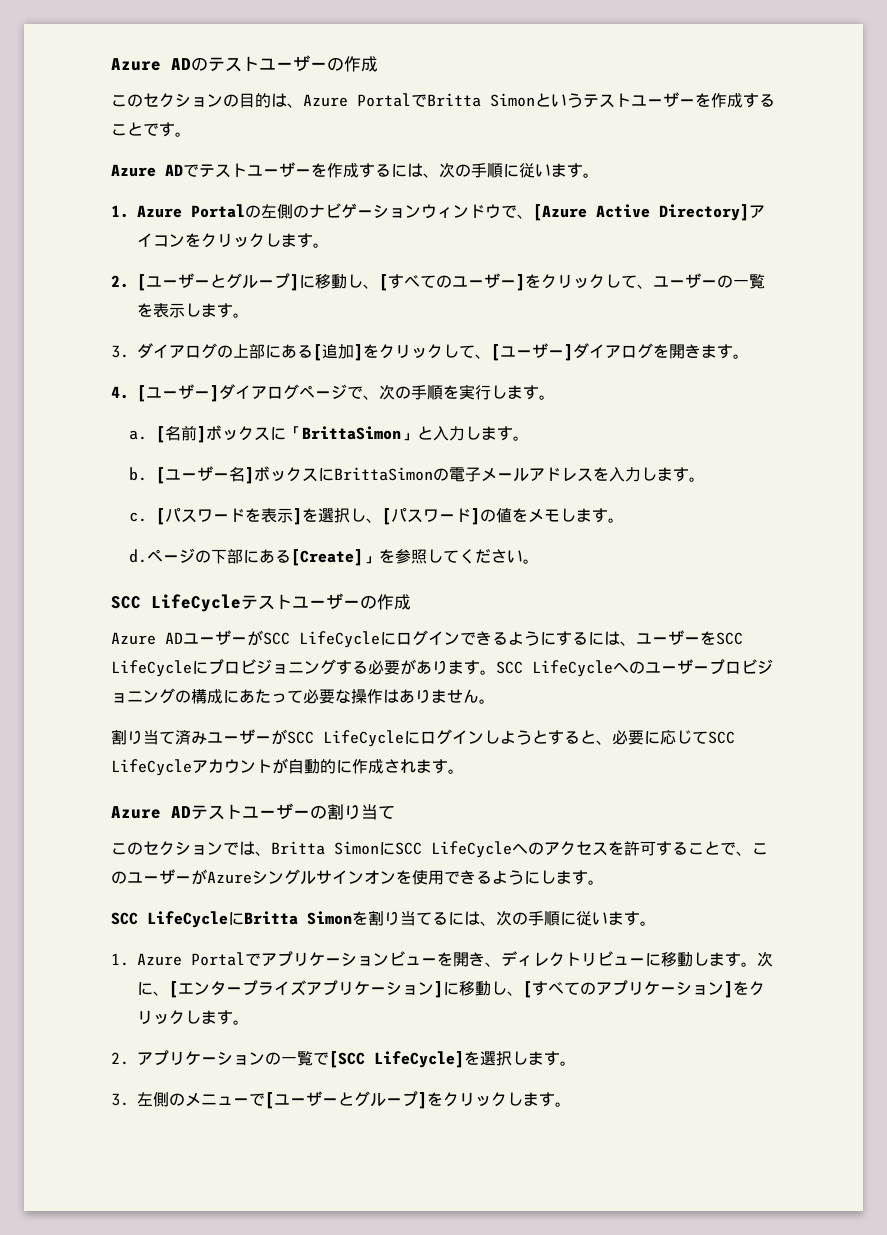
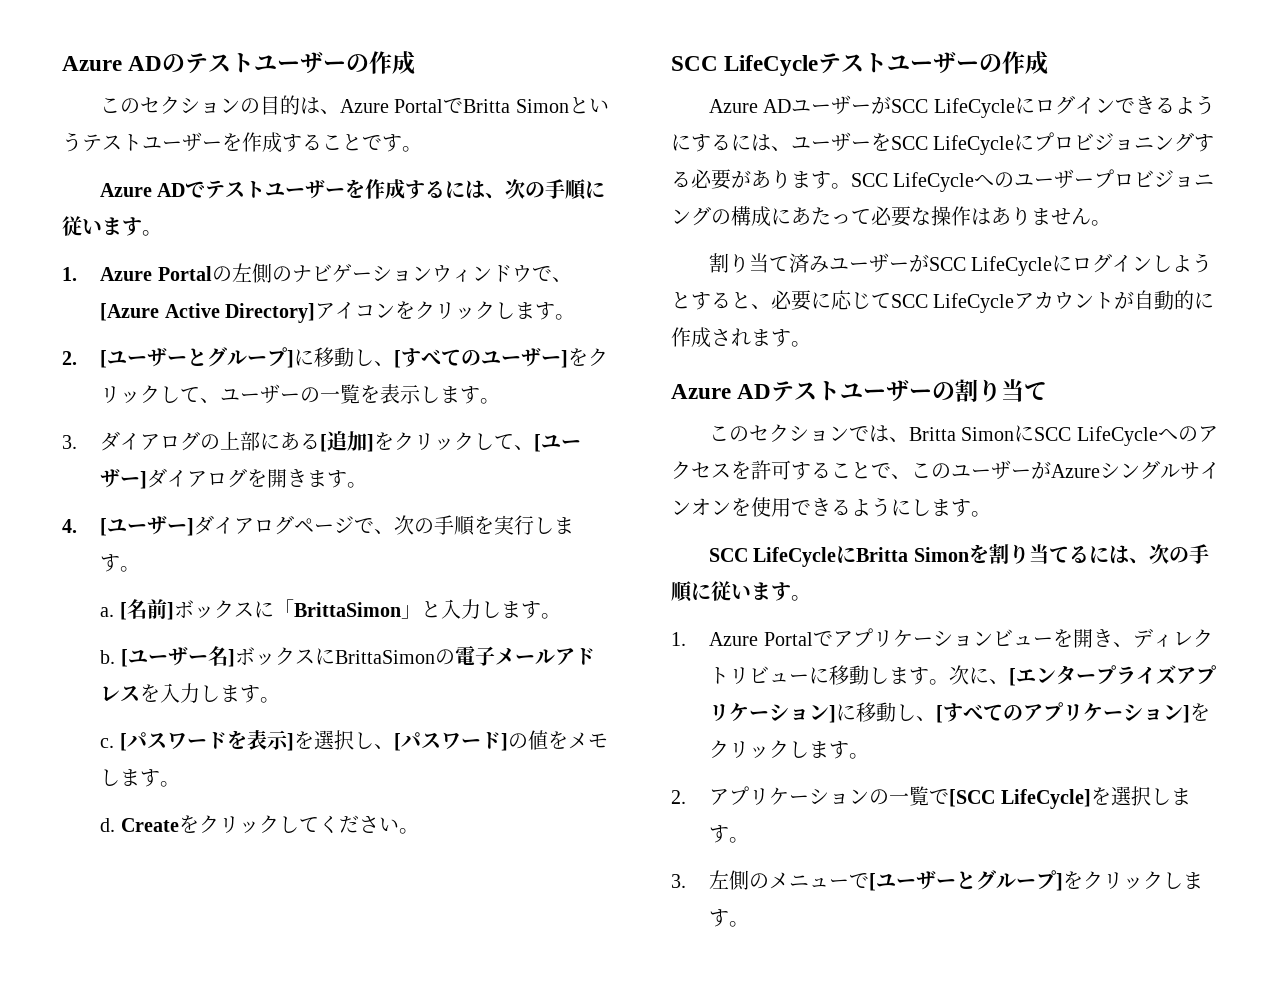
- ページの下部にある[Create]」を参照してください。
+ Createをクリックしてください。

